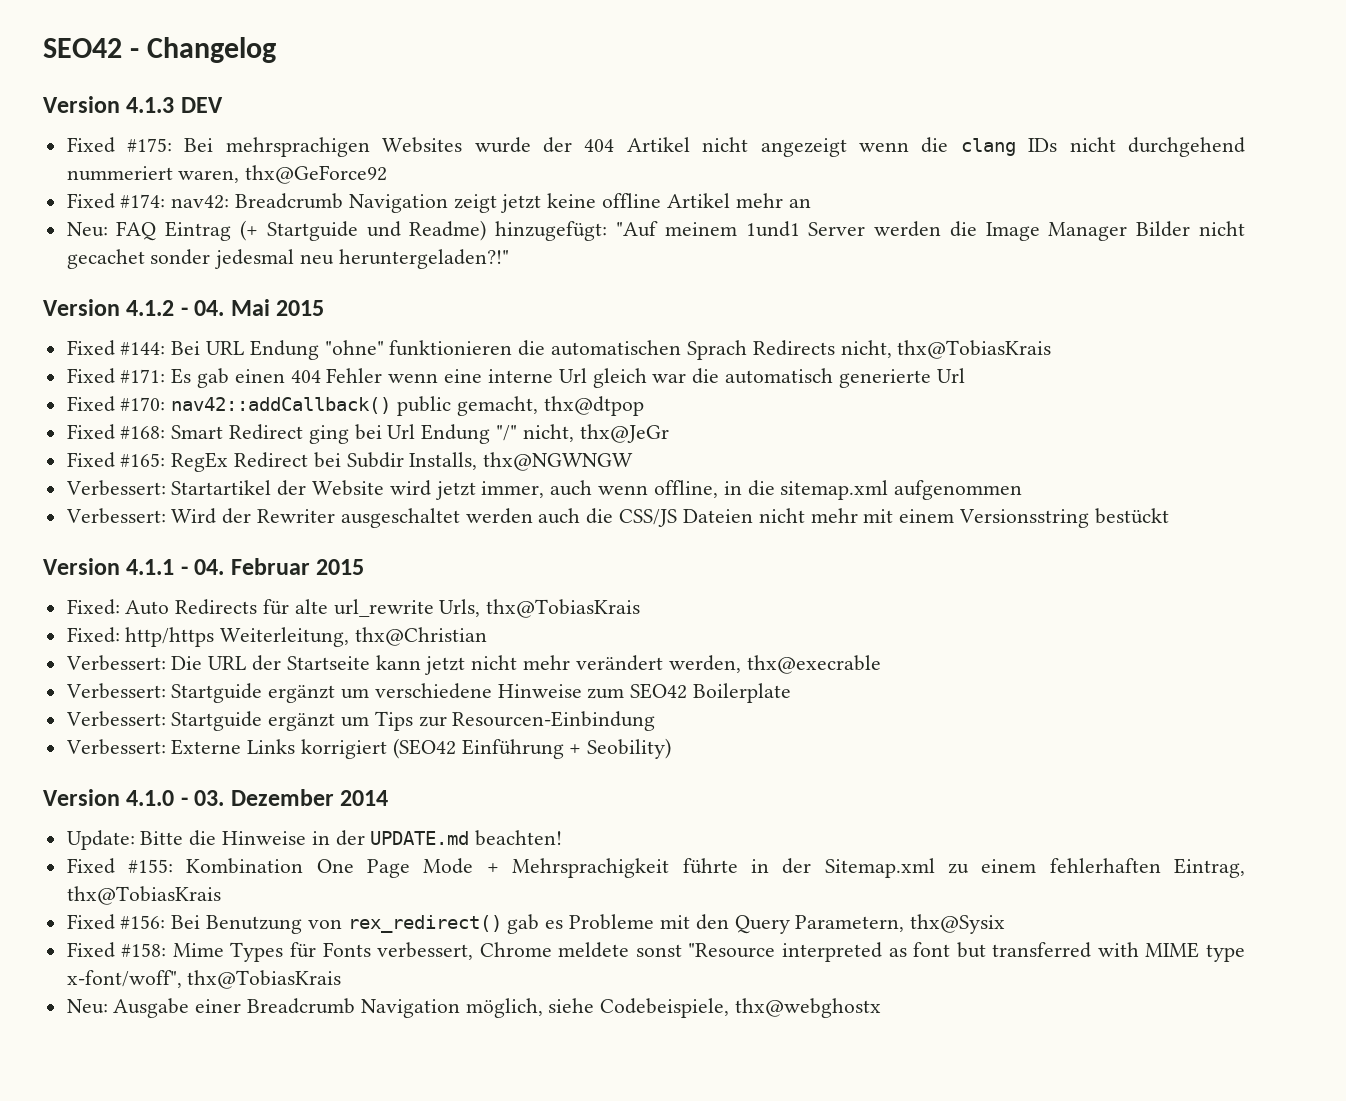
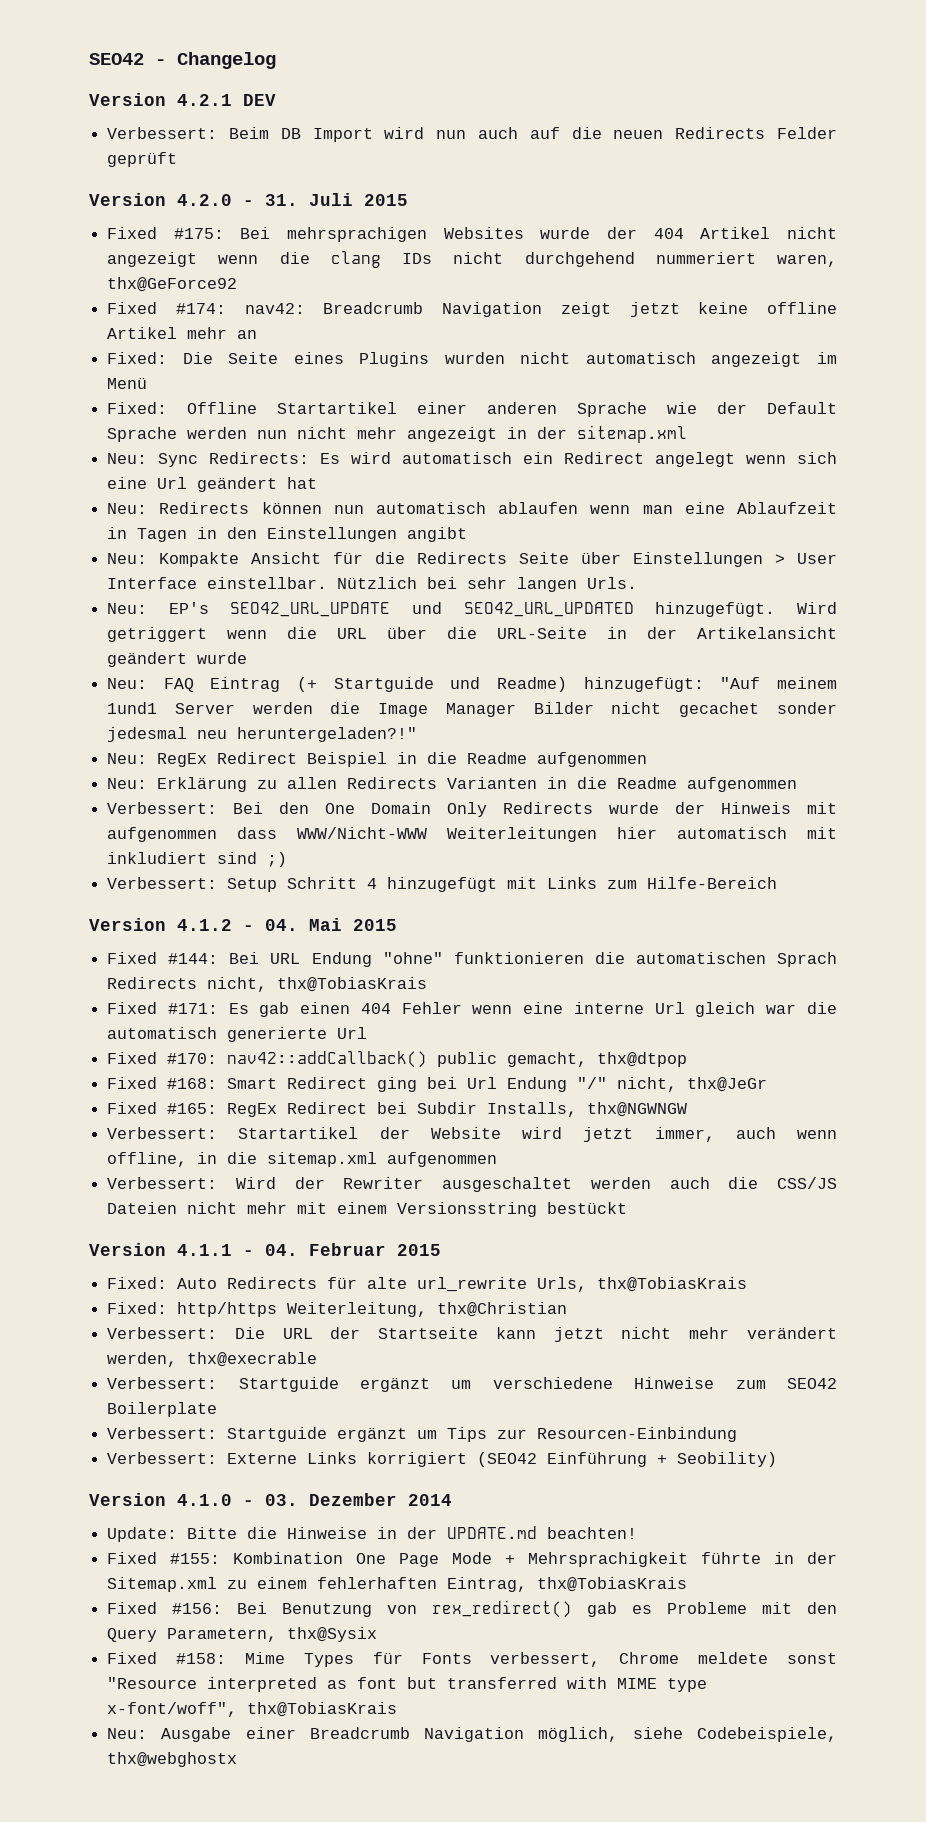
- Version 4.1.3 DEV
+ Version 4.2.1 DEV
+ Verbessert: Beim DB Import wird nun auch auf die neuen Redirects Felder geprüft
+ Version 4.2.0 - 31. Juli 2015
+ Fixed: Die Seite eines Plugins wurden nicht automatisch angezeigt im Menü
+ Fixed: Offline Startartikel einer anderen Sprache wie der Default Sprache werden nun nicht mehr angezeigt in der sitemap.xml
+ Neu: Sync Redirects: Es wird automatisch ein Redirect angelegt wenn sich eine Url geändert hat
+ Neu: Redirects können nun automatisch ablaufen wenn man eine Ablaufzeit in Tagen in den Einstellungen angibt
+ Neu: Kompakte Ansicht für die Redirects Seite über Einstellungen > User Interface einstellbar. Nützlich bei sehr langen Urls.
+ Neu: EP's SEO42_URL_UPDATE und SEO42_URL_UPDATED hinzugefügt. Wird getriggert wenn die URL über die URL-Seite in der Artikelansicht geändert wurde
+ Neu: RegEx Redirect Beispiel in die Readme aufgenommen
+ Neu: Erklärung zu allen Redirects Varianten in die Readme aufgenommen
+ Verbessert: Bei den One Domain Only Redirects wurde der Hinweis mit aufgenommen dass WWW/Nicht-WWW Weiterleitungen hier automatisch mit inkludiert sind ;)
+ Verbessert: Setup Schritt 4 hinzugefügt mit Links zum Hilfe-Bereich

